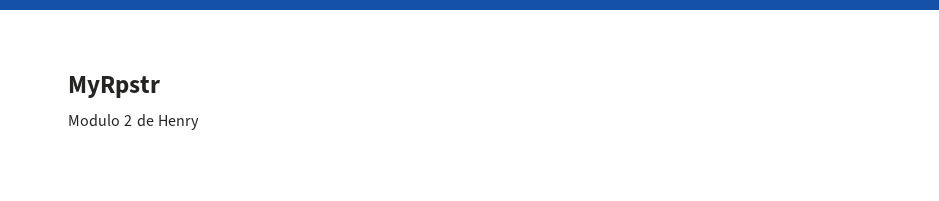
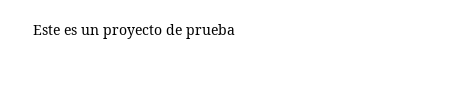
- MyRpstr
- Modulo 2 de Henry
+ Este es un proyecto de prueba

